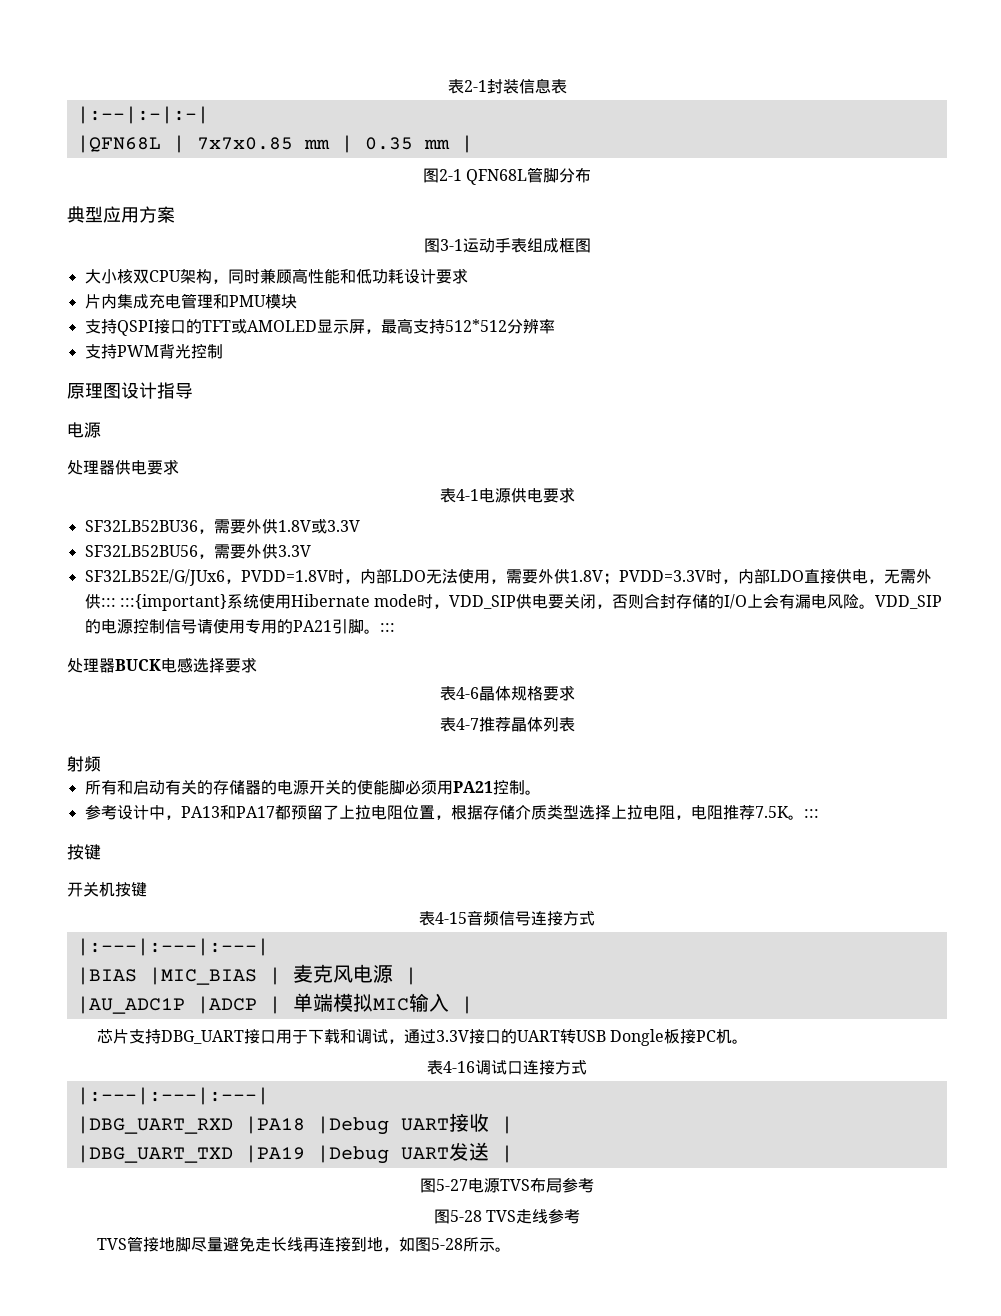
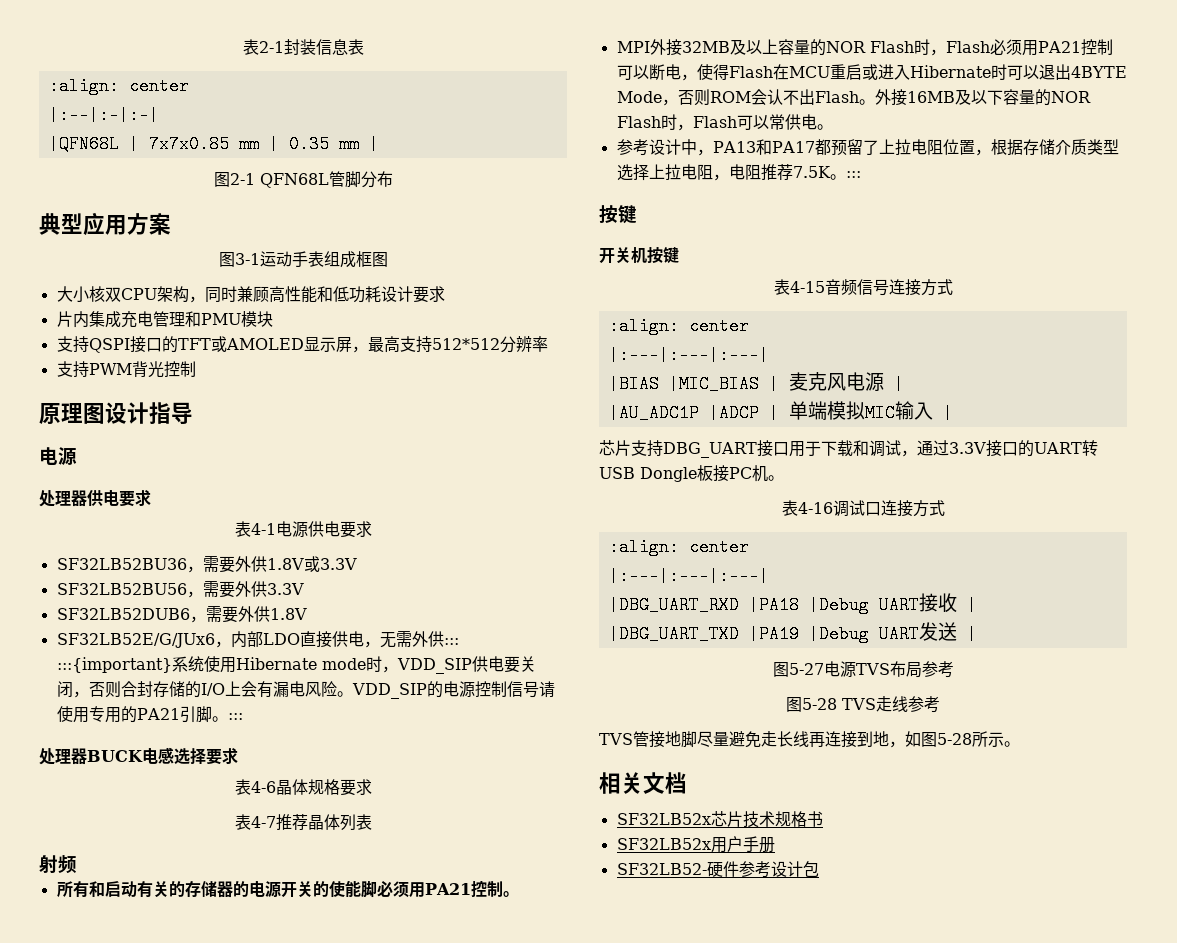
  表2-1封装信息表
+ :align: center
- SF32LB52E/G/JUx6，PVDD=1.8V时，内部LDO无法使用，需要外供1.8V；PVDD=3.3V时，内部LDO直接供电，无需外供::: :::{important}系统使用Hibernate mode时，VDD_SIP供电要关闭，否则合封存储的I/O上会有漏电风险。
+ SF32LB52DUB6，需要外供1.8V
+ SF32LB52E/G/JUx6，内部LDO直接供电，无需外供::: :::{important}系统使用Hibernate mode时，VDD_SIP供电要关闭，否则合封存储的I/O上会有漏电风险。
+ MPI外接32MB及以上容量的NOR Flash时，Flash必须用PA21控制可以断电，使得Flash在MCU重启或进入Hibernate时可以退出4BYTE Mode，否则ROM会认不出Flash。外接16MB及以下容量的NOR Flash时，Flash可以常供电。
  表4-15音频信号连接方式
+ :align: center
  表4-16调试口连接方式
+ :align: center
+ 相关文档
+ SF32LB52x芯片技术规格书
+ SF32LB52x用户手册
+ SF32LB52-硬件参考设计包

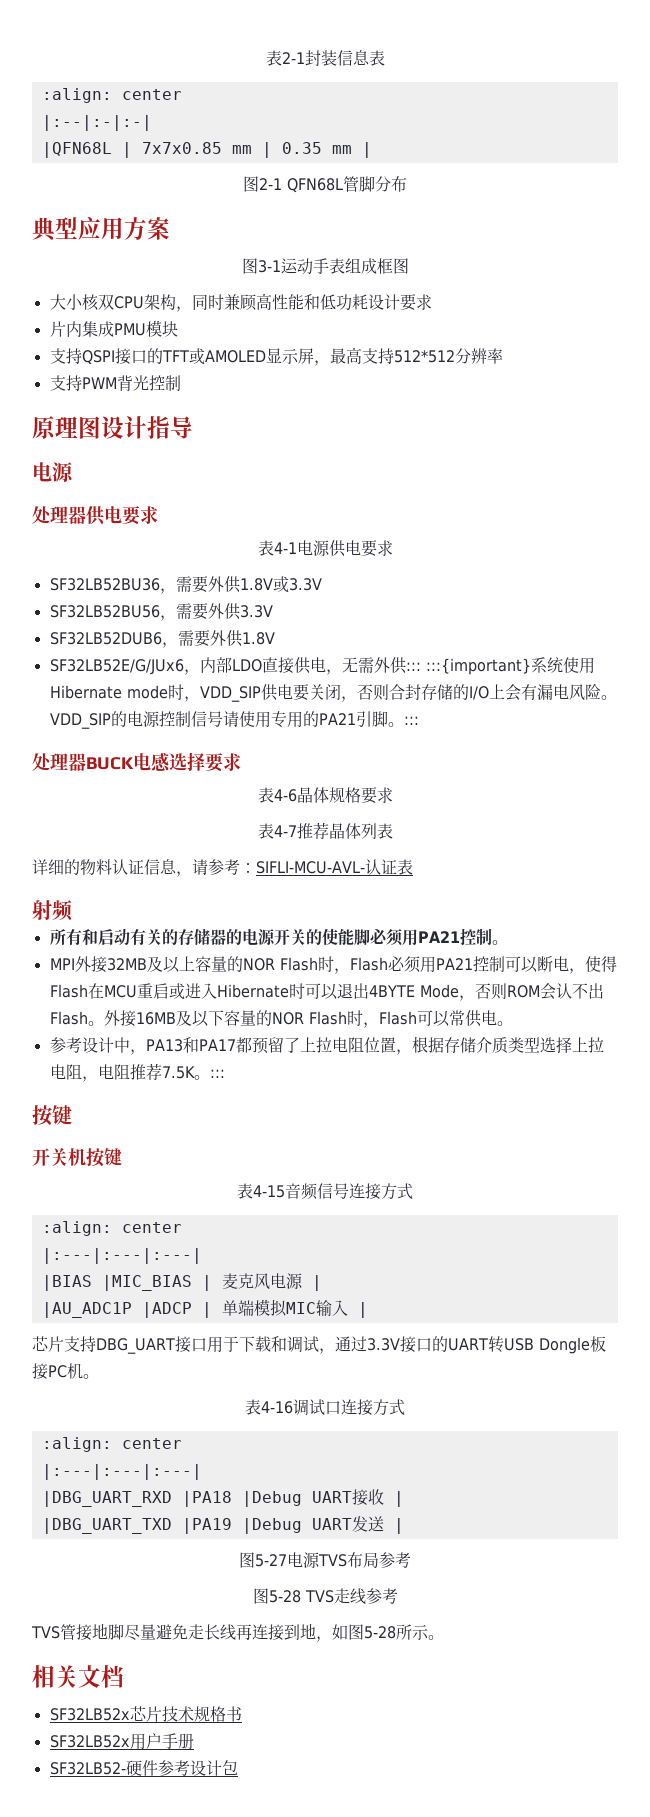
- 片内集成充电管理和PMU模块
+ 片内集成PMU模块
+ 详细的物料认证信息，请参考：SIFLI-MCU-AVL-认证表

